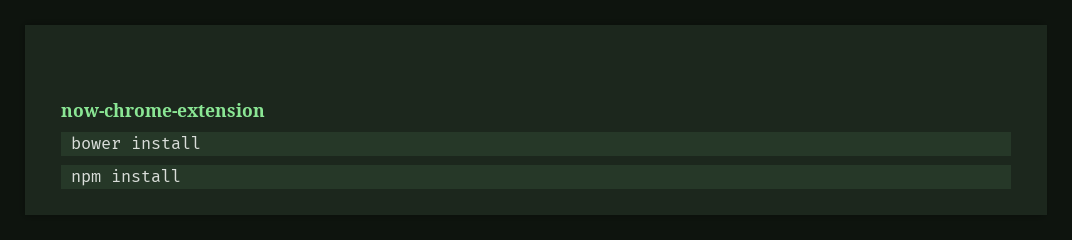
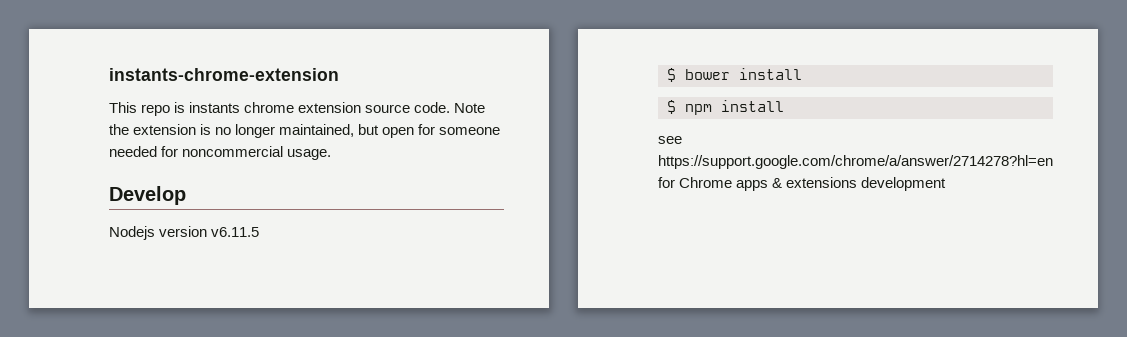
- now-chrome-extension
- bower install
+ instants-chrome-extension
+ This repo is instants chrome extension source code. Note the extension is no longer maintained, but open for someone needed for noncommercial usage.
+ Develop
+ Nodejs version v6.11.5
+ $ bower install
- npm install
+ $ npm install
+ see https://support.google.com/chrome/a/answer/2714278?hl=en for Chrome apps & extensions development

